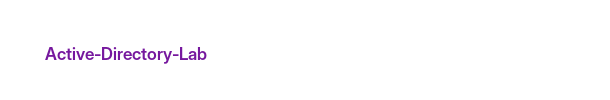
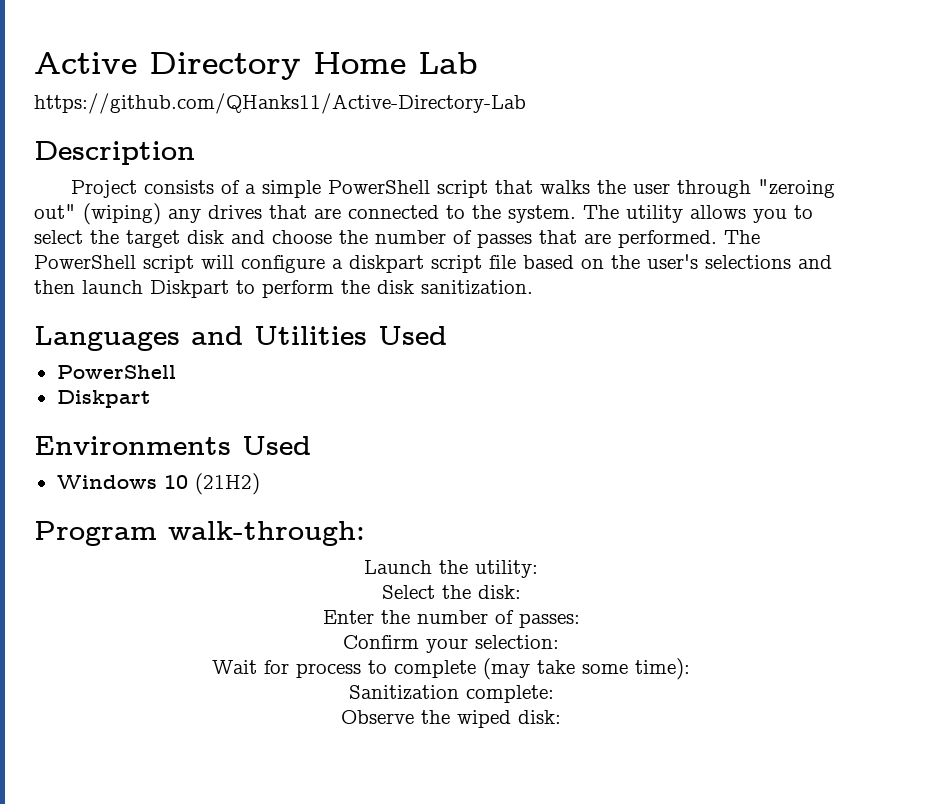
- Active-Directory-Lab
+ Active Directory Home Lab
+ https://github.com/QHanks11/Active-Directory-Lab
+ Description
+ Project consists of a simple PowerShell script that walks the user through "zeroing out" (wiping) any drives that are connected to the system. The utility allows you to select the target disk and choose the number of passes that are performed. The PowerShell script will configure a diskpart script file based on the user's selections and then launch Diskpart to perform the disk sanitization.
+ Languages and Utilities Used
+ PowerShell
+ Diskpart
+ Environments Used
+ Windows 10 (21H2)
+ Program walk-through:
+ Launch the utility:
+ Select the disk:
+ Enter the number of passes:
+ Confirm your selection:
+ Wait for process to complete (may take some time):
+ Sanitization complete:
+ Observe the wiped disk:

